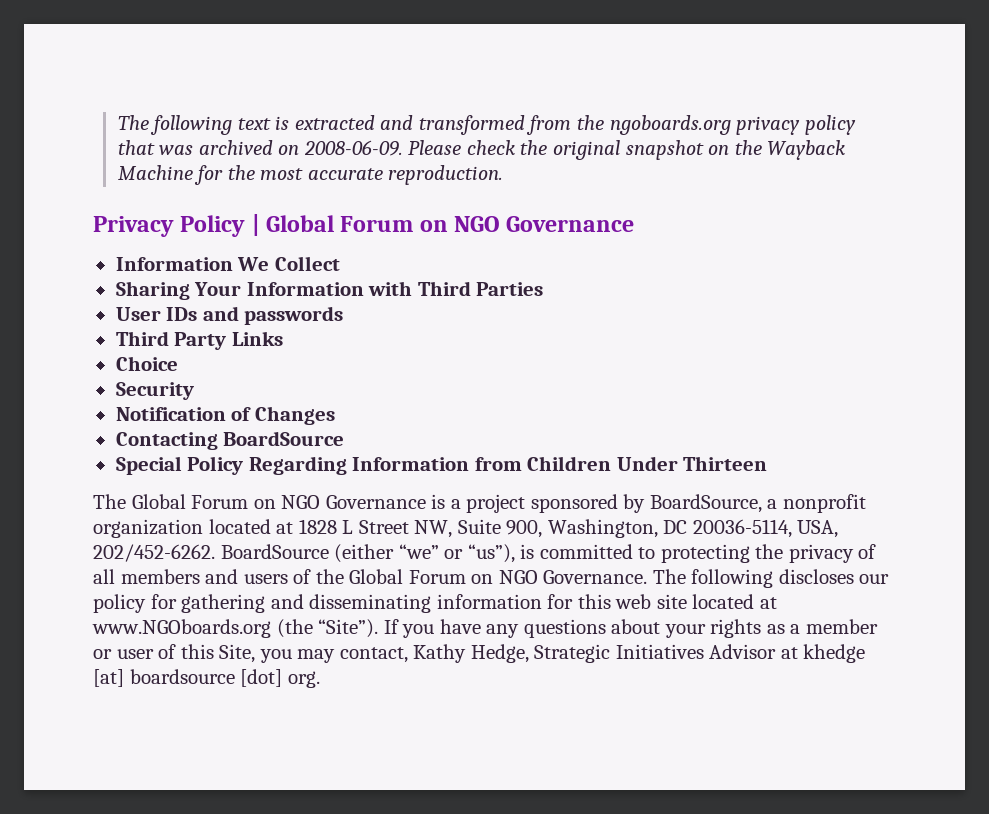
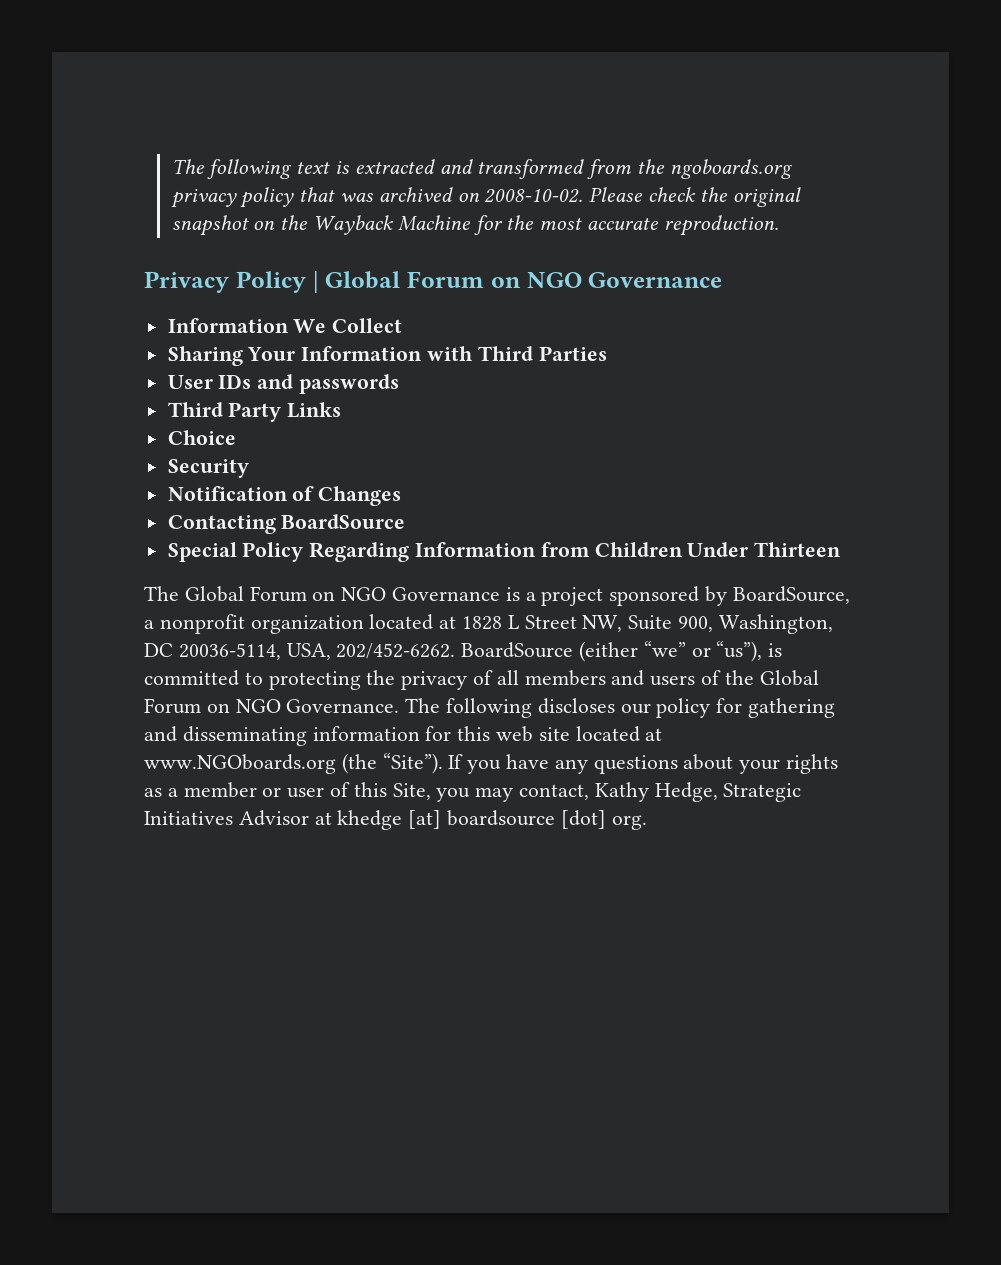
- The following text is extracted and transformed from the ngoboards.org privacy policy that was archived on 2008-06-09.
+ The following text is extracted and transformed from the ngoboards.org privacy policy that was archived on 2008-10-02.

